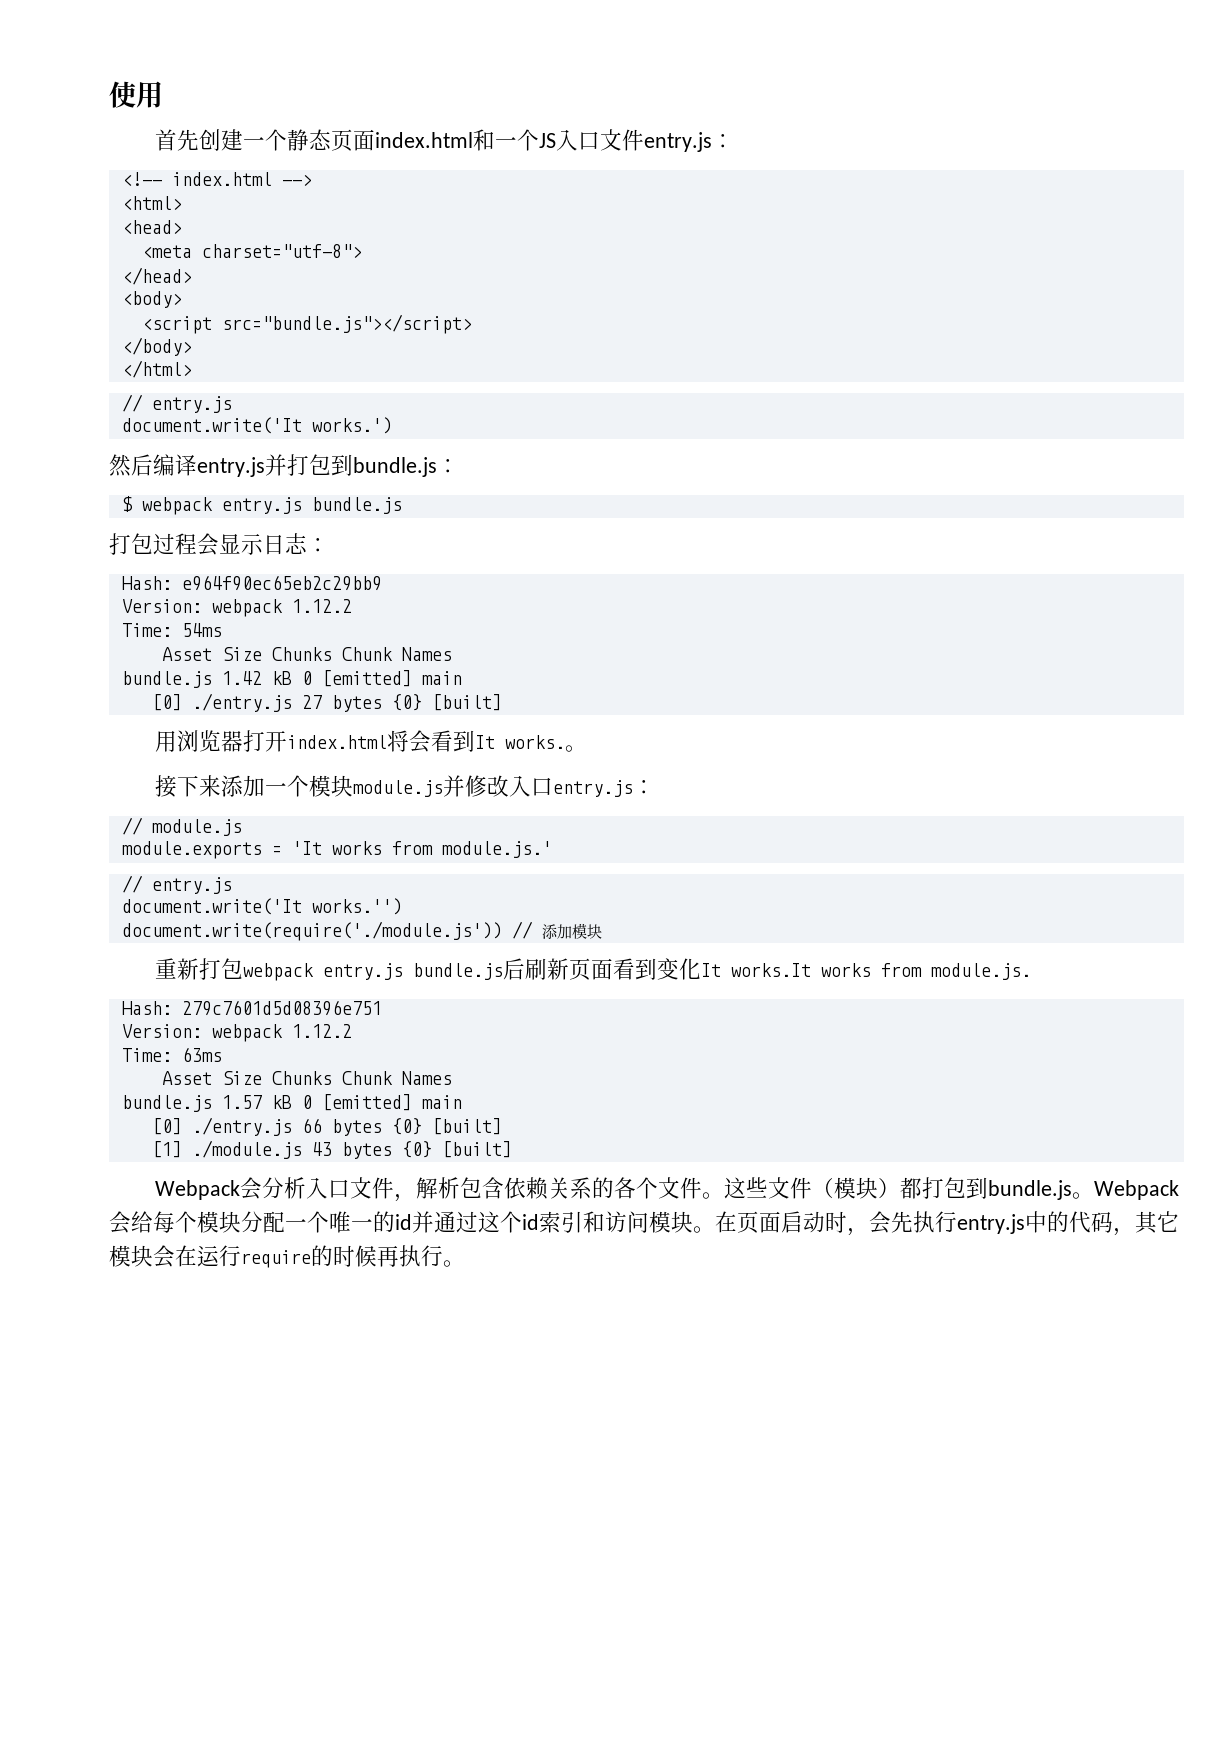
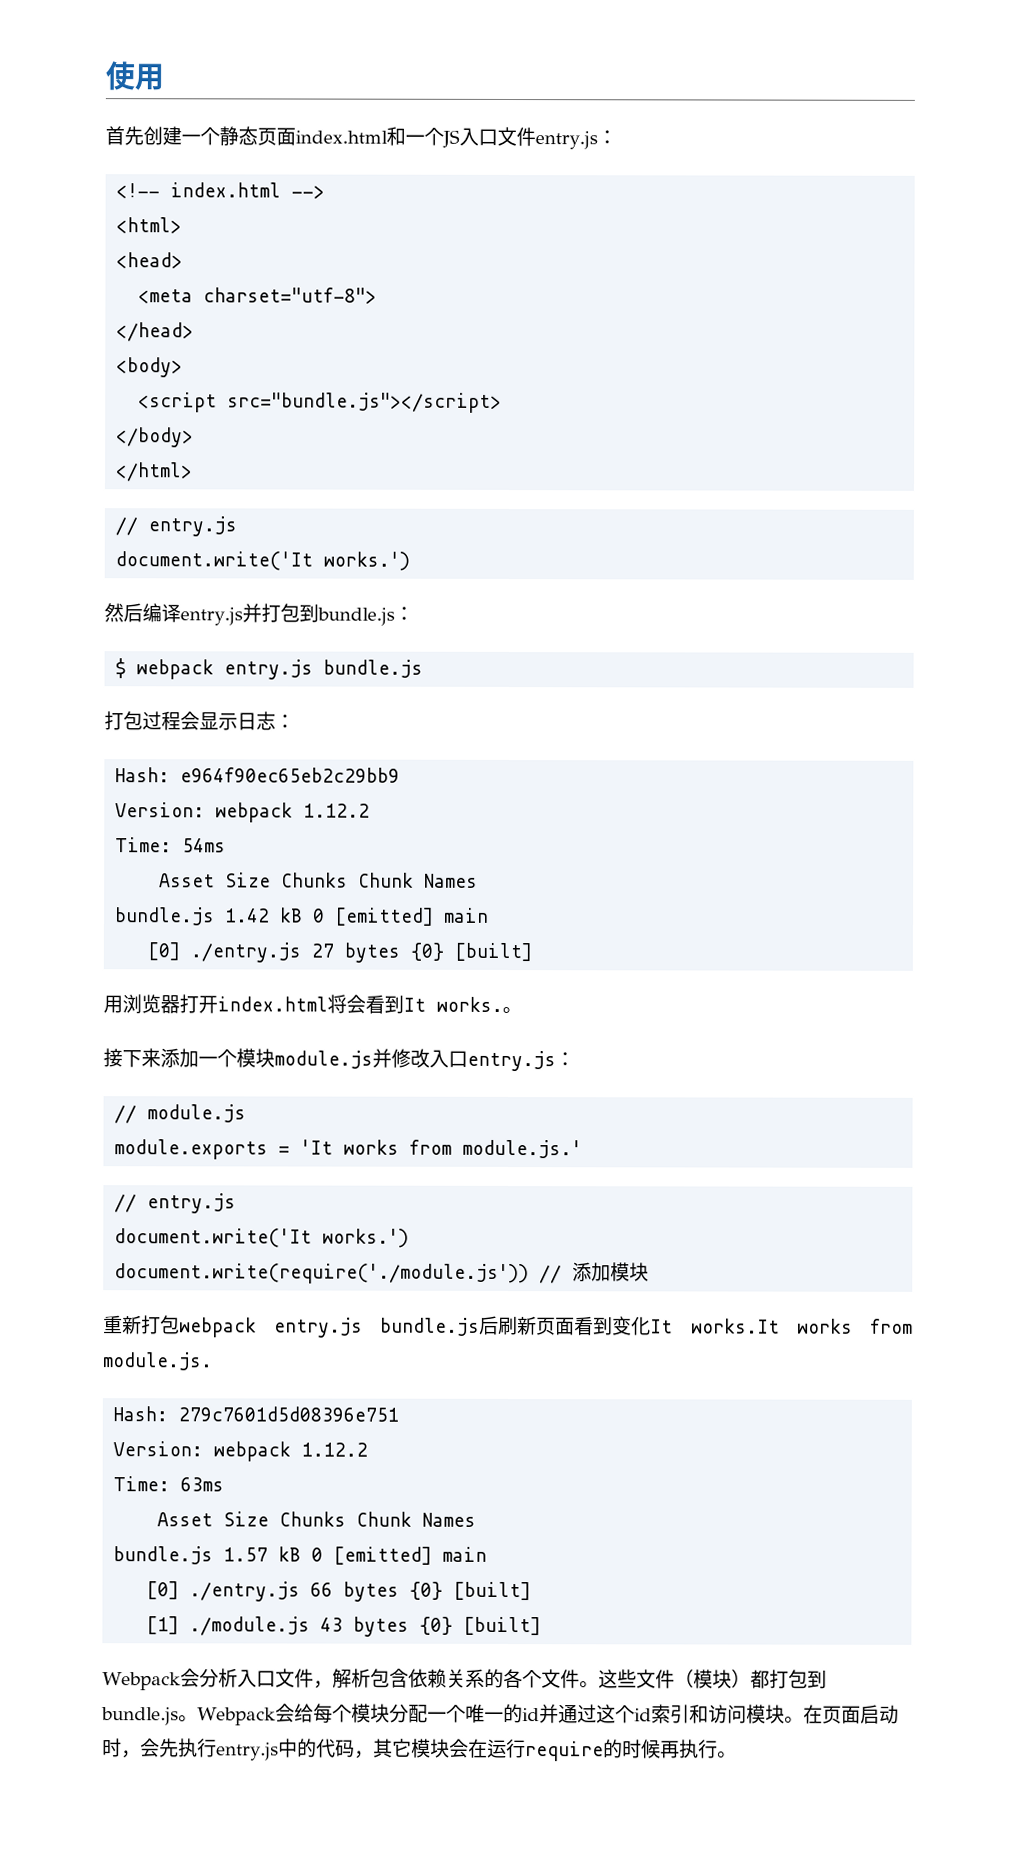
  module.exports = 'It works from module.js.'
  // entry.js
- document.write('It works.'')
+ document.write('It works.')

